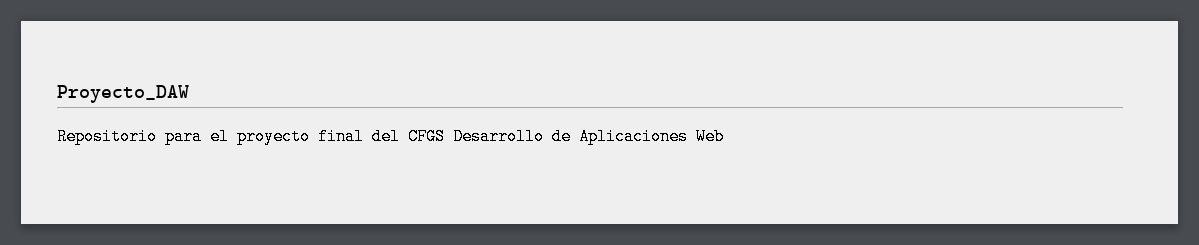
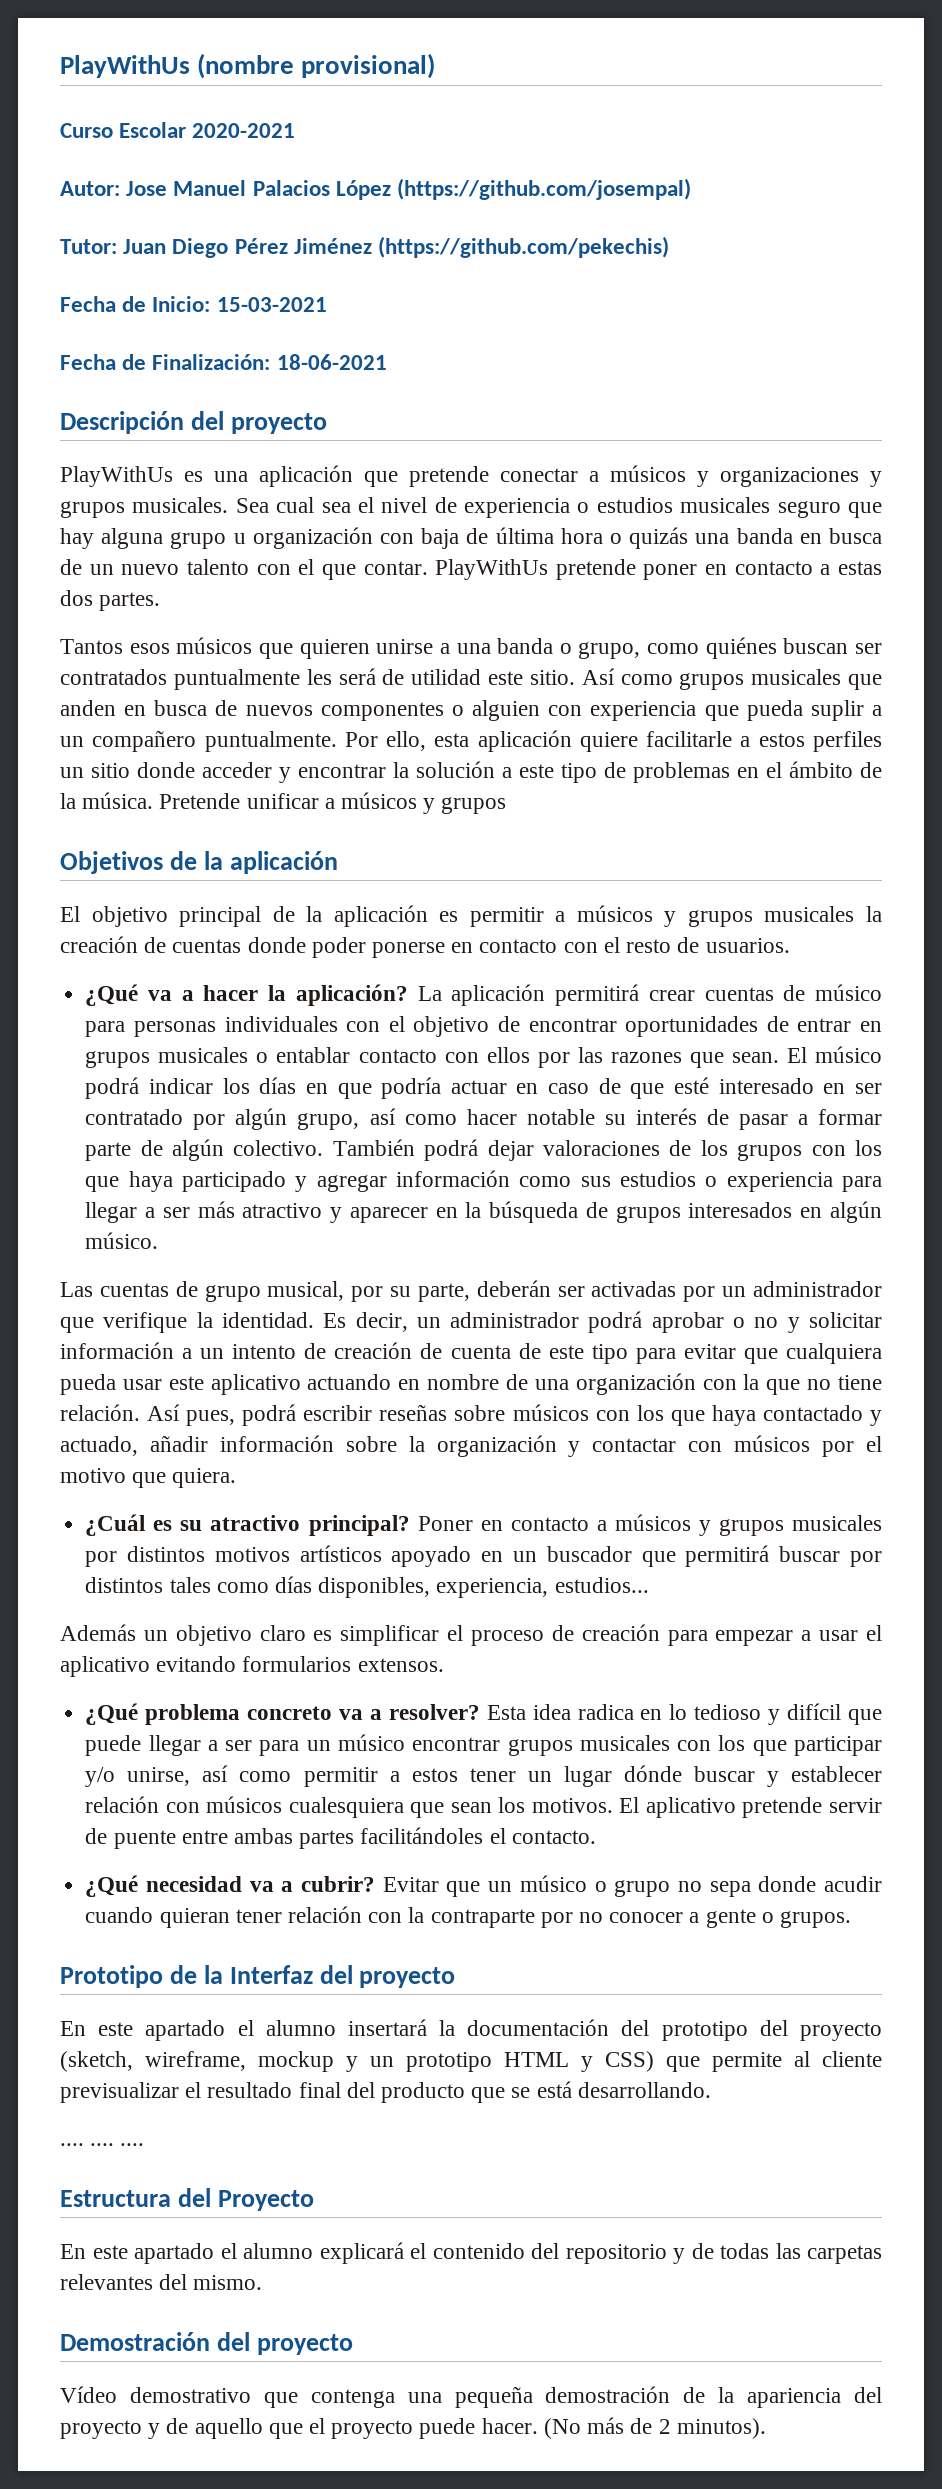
- Proyecto_DAW
- Repositorio para el proyecto final del CFGS Desarrollo de Aplicaciones Web
+ PlayWithUs (nombre provisional)
+ Curso Escolar 2020-2021
+ Autor: Jose Manuel Palacios López (https://github.com/josempal)
+ Tutor: Juan Diego Pérez Jiménez (https://github.com/pekechis)
+ Fecha de Inicio: 15-03-2021
+ Fecha de Finalización: 18-06-2021
+ Descripción del proyecto
+ PlayWithUs es una aplicación que pretende conectar a músicos y organizaciones y grupos musicales. Sea cual sea el nivel de experiencia o estudios musicales seguro que hay alguna grupo u organización con baja de última hora o quizás una banda en busca de un nuevo talento con el que contar. PlayWithUs pretende poner en contacto a estas dos partes.
+ Tantos esos músicos que quieren unirse a una banda o grupo, como quiénes buscan ser contratados puntualmente les será de utilidad este sitio. Así como grupos musicales que anden en busca de nuevos componentes o alguien con experiencia que pueda suplir a un compañero puntualmente. Por ello, esta aplicación quiere facilitarle a estos perfiles un sitio donde acceder y encontrar la solución a este tipo de problemas en el ámbito de la música. Pretende unificar a músicos y grupos
+ Objetivos de la aplicación
+ El objetivo principal de la aplicación es permitir a músicos y grupos musicales la creación de cuentas donde poder ponerse en contacto con el resto de usuarios.
+ ¿Qué va a hacer la aplicación? La aplicación permitirá crear cuentas de músico para personas individuales con el objetivo de encontrar oportunidades de entrar en grupos musicales o entablar contacto con ellos por las razones que sean. El músico podrá indicar los días en que podría actuar en caso de que esté interesado en ser contratado por algún grupo, así como hacer notable su interés de pasar a formar parte de algún colectivo. También podrá dejar valoraciones de los grupos con los que haya participado y agregar información como sus estudios o experiencia para llegar a ser más atractivo y aparecer en la búsqueda de grupos interesados en algún músico.
+ Las cuentas de grupo musical, por su parte, deberán ser activadas por un administrador que verifique la identidad. Es decir, un administrador podrá aprobar o no y solicitar información a un intento de creación de cuenta de este tipo para evitar que cualquiera pueda usar este aplicativo actuando en nombre de una organización con la que no tiene relación. Así pues, podrá escribir reseñas sobre músicos con los que haya contactado y actuado, añadir información sobre la organización y contactar con músicos por el motivo que quiera.
+ ¿Cuál es su atractivo principal? Poner en contacto a músicos y grupos musicales por distintos motivos artísticos apoyado en un buscador que permitirá buscar por distintos tales como días disponibles, experiencia, estudios...
+ Además un objetivo claro es simplificar el proceso de creación para empezar a usar el aplicativo evitando formularios extensos.
+ ¿Qué problema concreto va a resolver? Esta idea radica en lo tedioso y difícil que puede llegar a ser para un músico encontrar grupos musicales con los que participar y/o unirse, así como permitir a estos tener un lugar dónde buscar y establecer relación con músicos cualesquiera que sean los motivos. El aplicativo pretende servir de puente entre ambas partes facilitándoles el contacto.
+ ¿Qué necesidad va a cubrir? Evitar que un músico o grupo no sepa donde acudir cuando quieran tener relación con la contraparte por no conocer a gente o grupos.
+ Prototipo de la Interfaz del proyecto
+ En este apartado el alumno insertará la documentación del prototipo del proyecto (sketch, wireframe, mockup y un prototipo HTML y CSS) que permite al cliente previsualizar el resultado final del producto que se está desarrollando.
+ .... .... ....
+ Estructura del Proyecto
+ En este apartado el alumno explicará el contenido del repositorio y de todas las carpetas relevantes del mismo.
+ Demostración del proyecto
+ Vídeo demostrativo que contenga una pequeña demostración de la apariencia del proyecto y de aquello que el proyecto puede hacer. (No más de 2 minutos).

